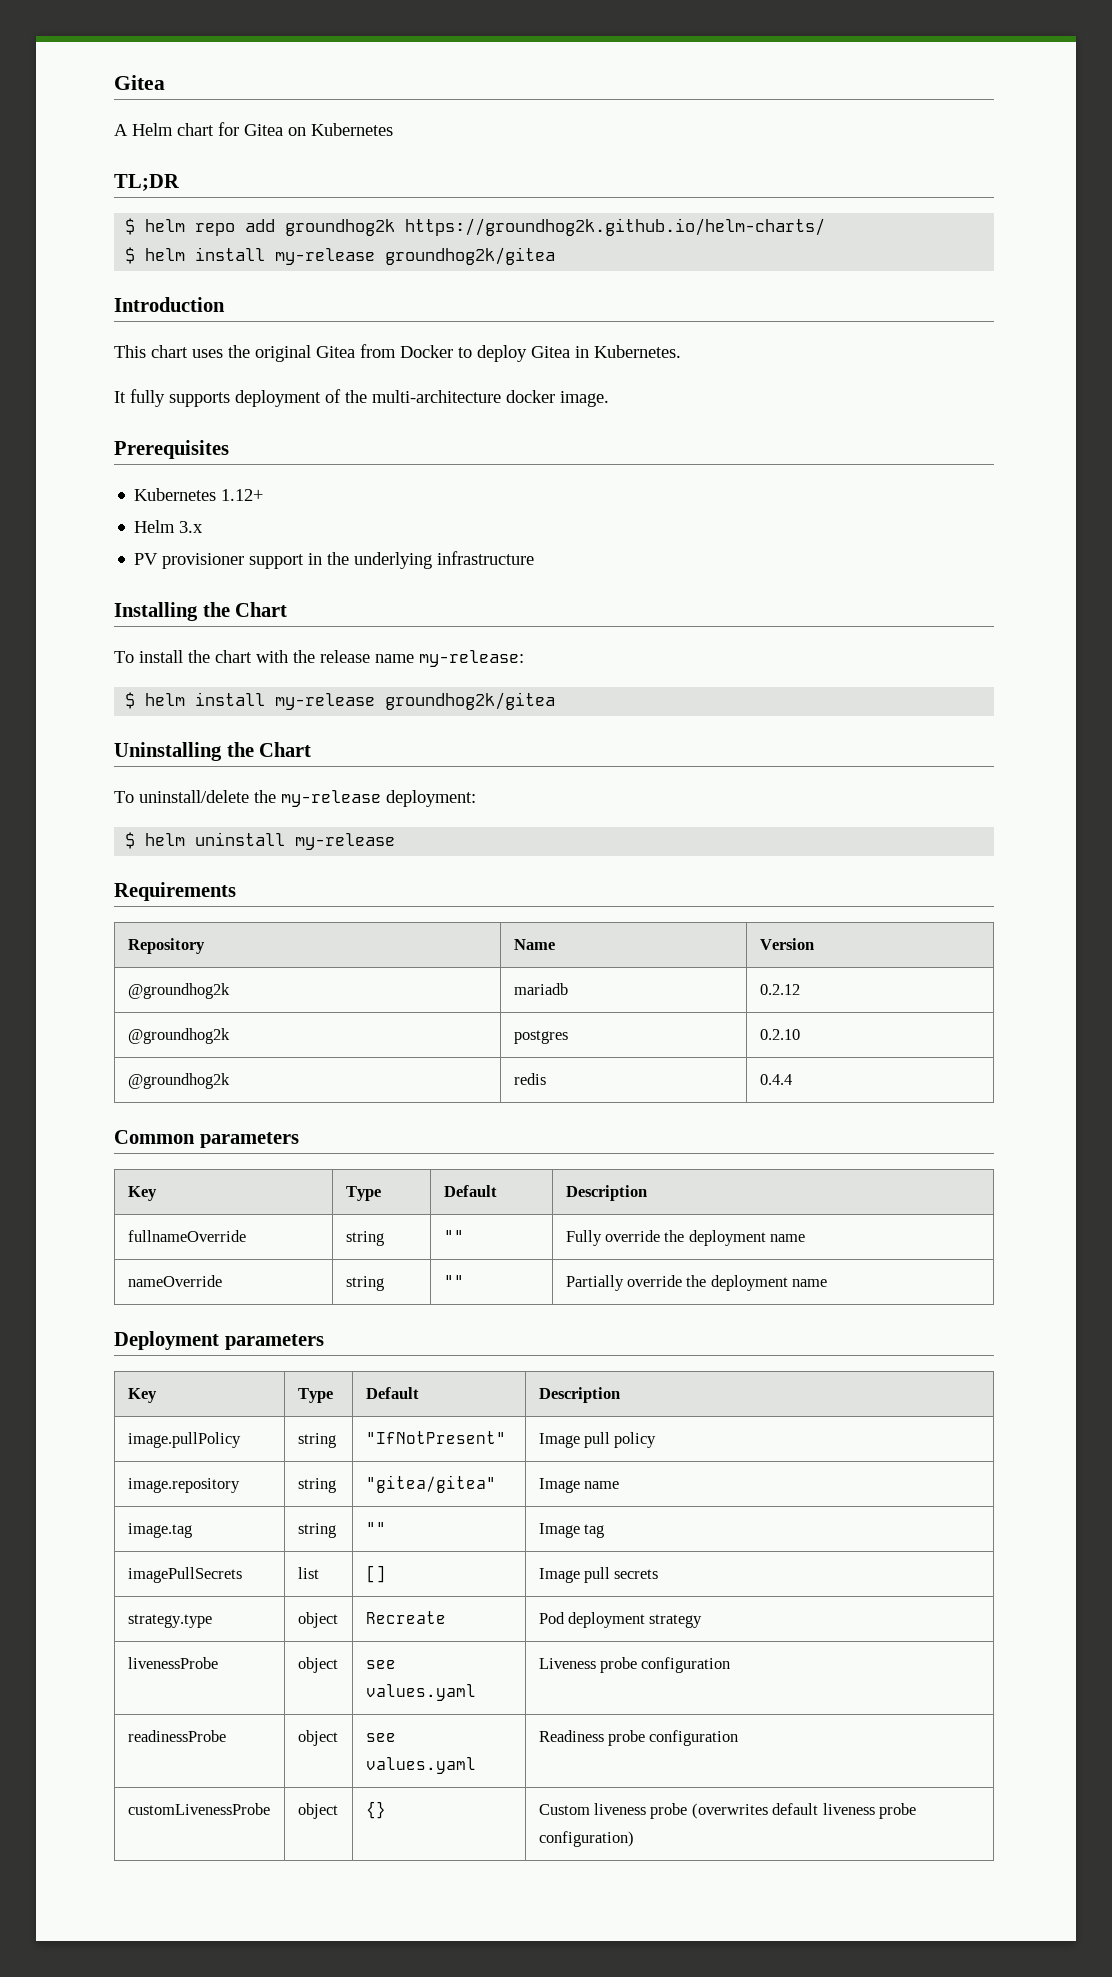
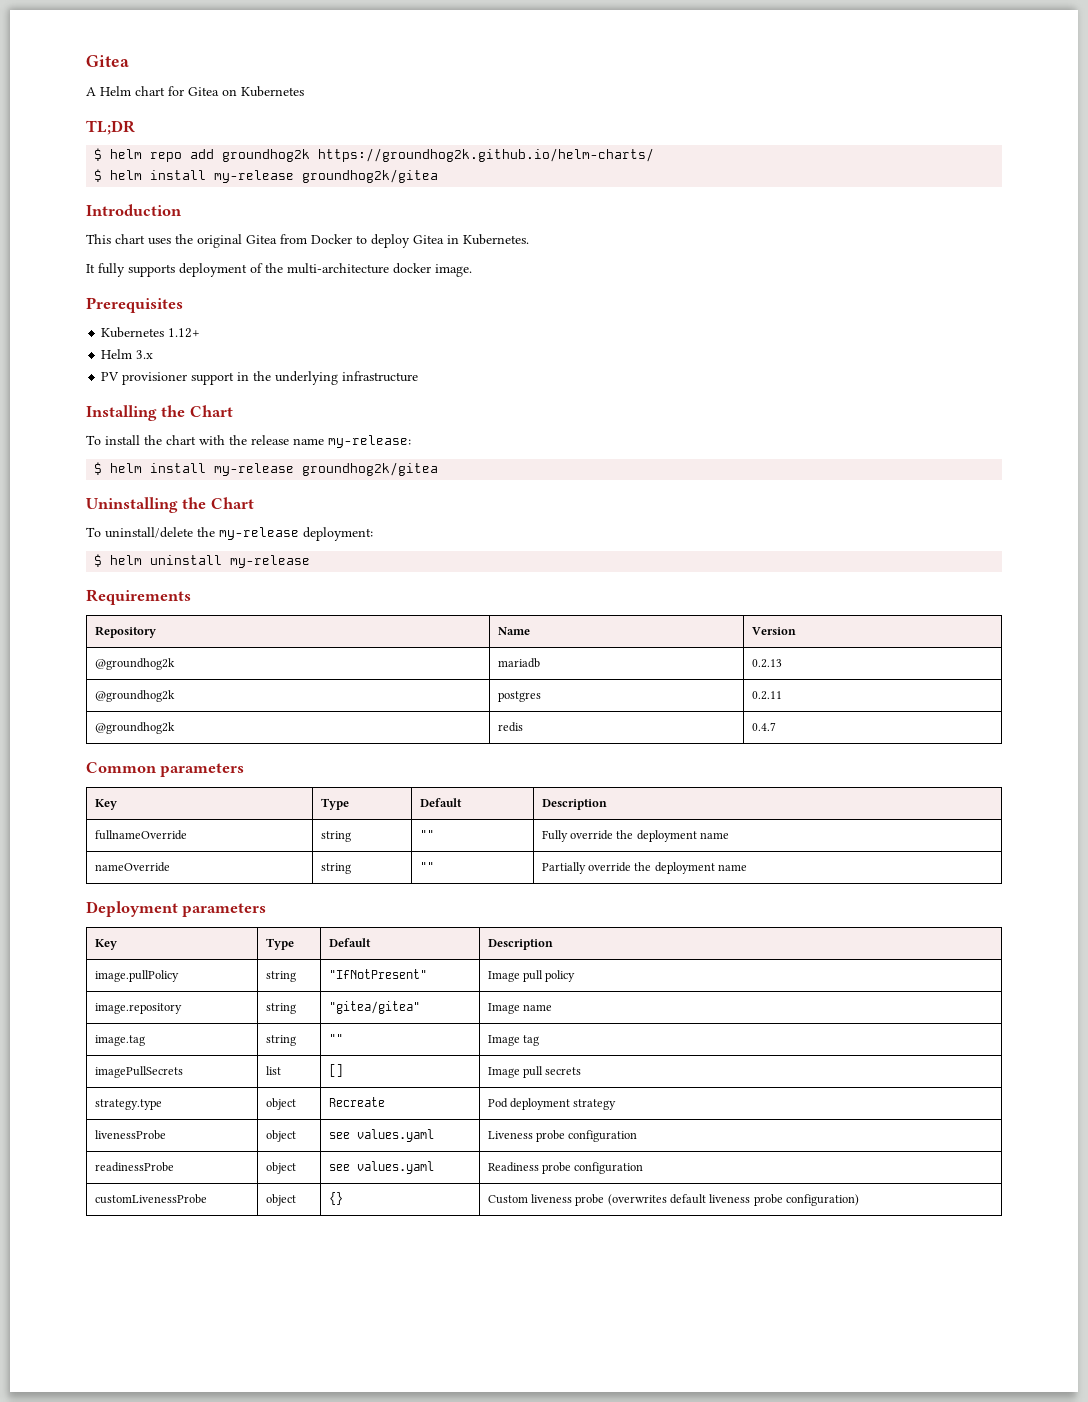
- @groundhog2k | mariadb | 0.2.12
+ @groundhog2k | mariadb | 0.2.13
- @groundhog2k | postgres | 0.2.10
+ @groundhog2k | postgres | 0.2.11
- @groundhog2k | redis | 0.4.4
+ @groundhog2k | redis | 0.4.7

